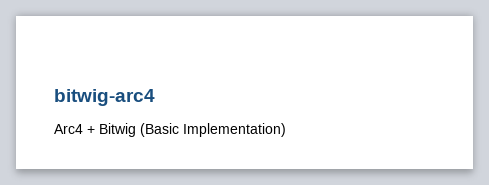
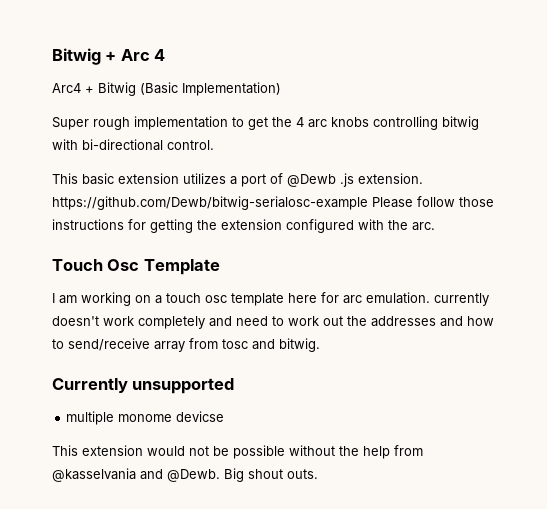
- bitwig-arc4
+ Bitwig + Arc 4
+ Super rough implementation to get the 4 arc knobs controlling bitwig with bi-directional control.
+ This basic extension utilizes a port of @Dewb .js extension. https://github.com/Dewb/bitwig-serialosc-example Please follow those instructions for getting the extension configured with the arc.
+ Touch Osc Template
+ I am working on a touch osc template here for arc emulation. currently doesn't work completely and need to work out the addresses and how to send/receive array from tosc and bitwig.
+ Currently unsupported
+ multiple monome devicse
+ This extension would not be possible without the help from @kasselvania and @Dewb. Big shout outs.

